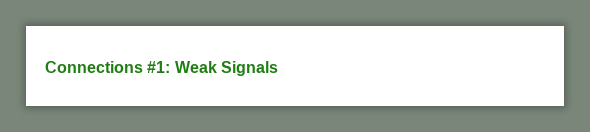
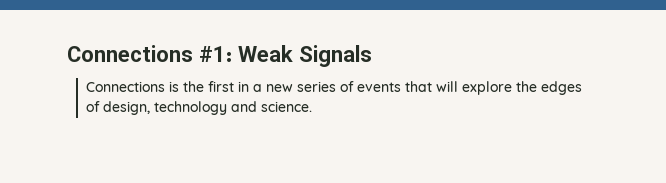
+ Connections is the first in a new series of events that will explore the edges of design, technology and science.

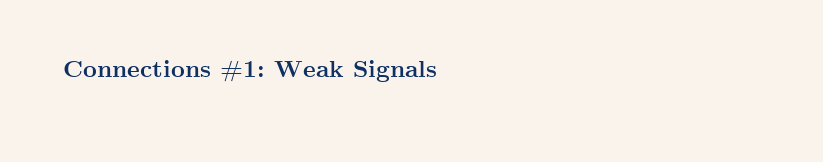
- Connections is the first in a new series of events that will explore the edges of design, technology and science.

